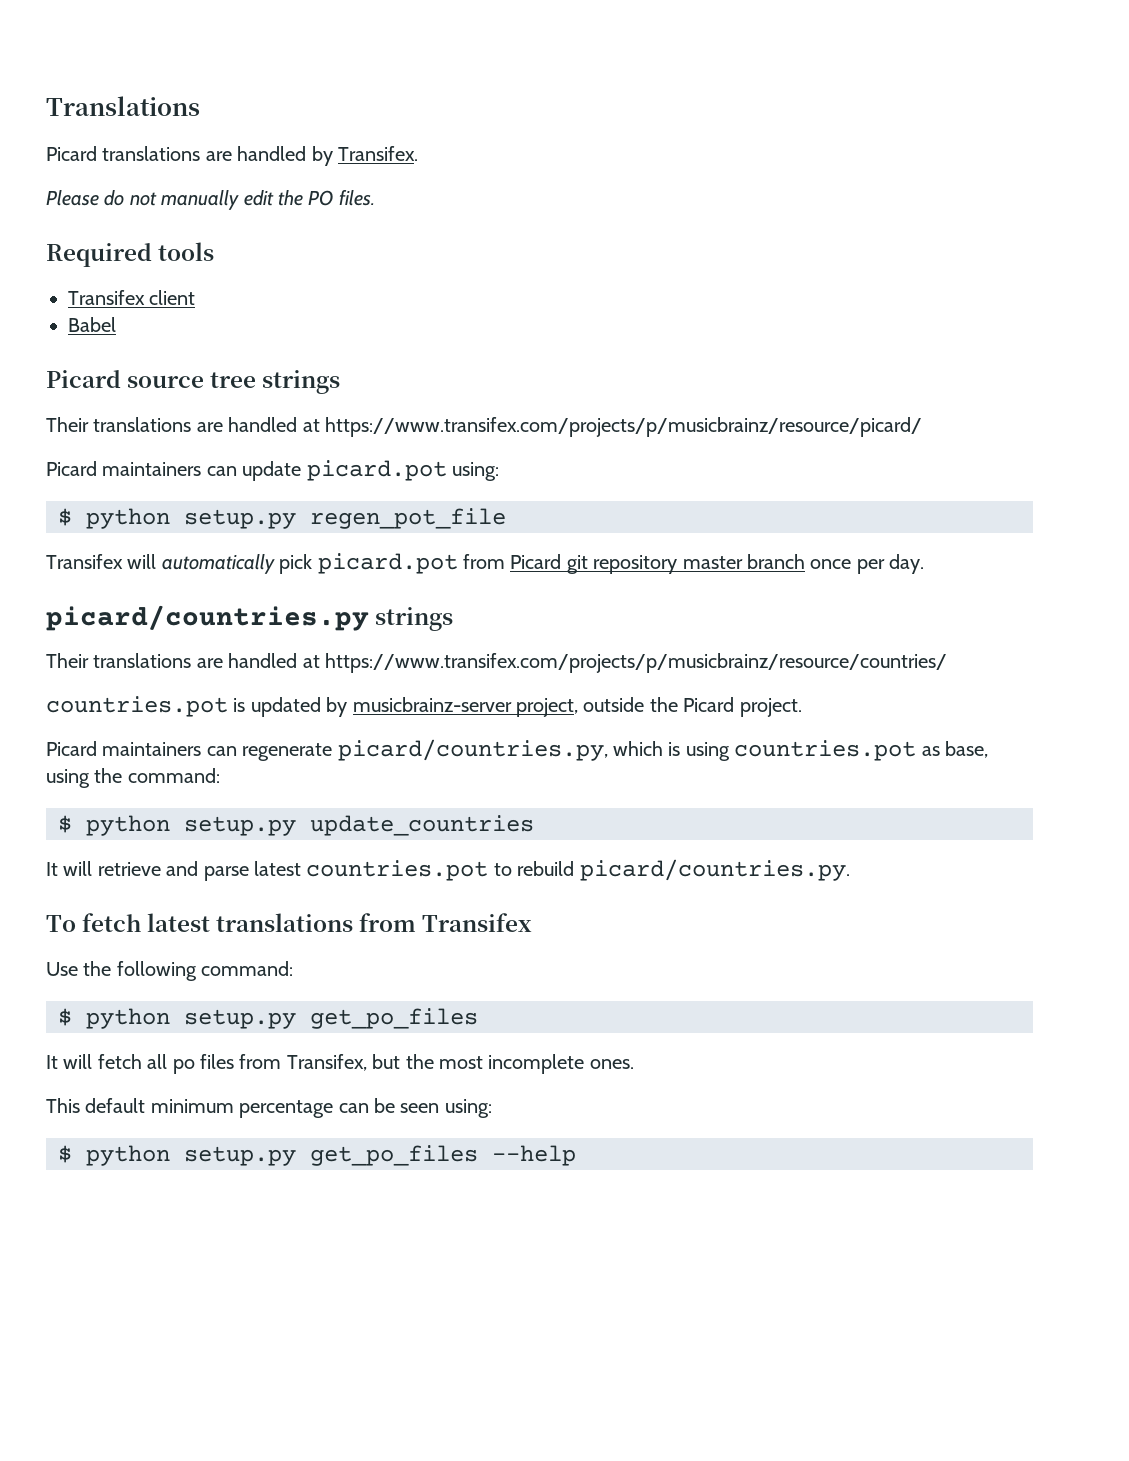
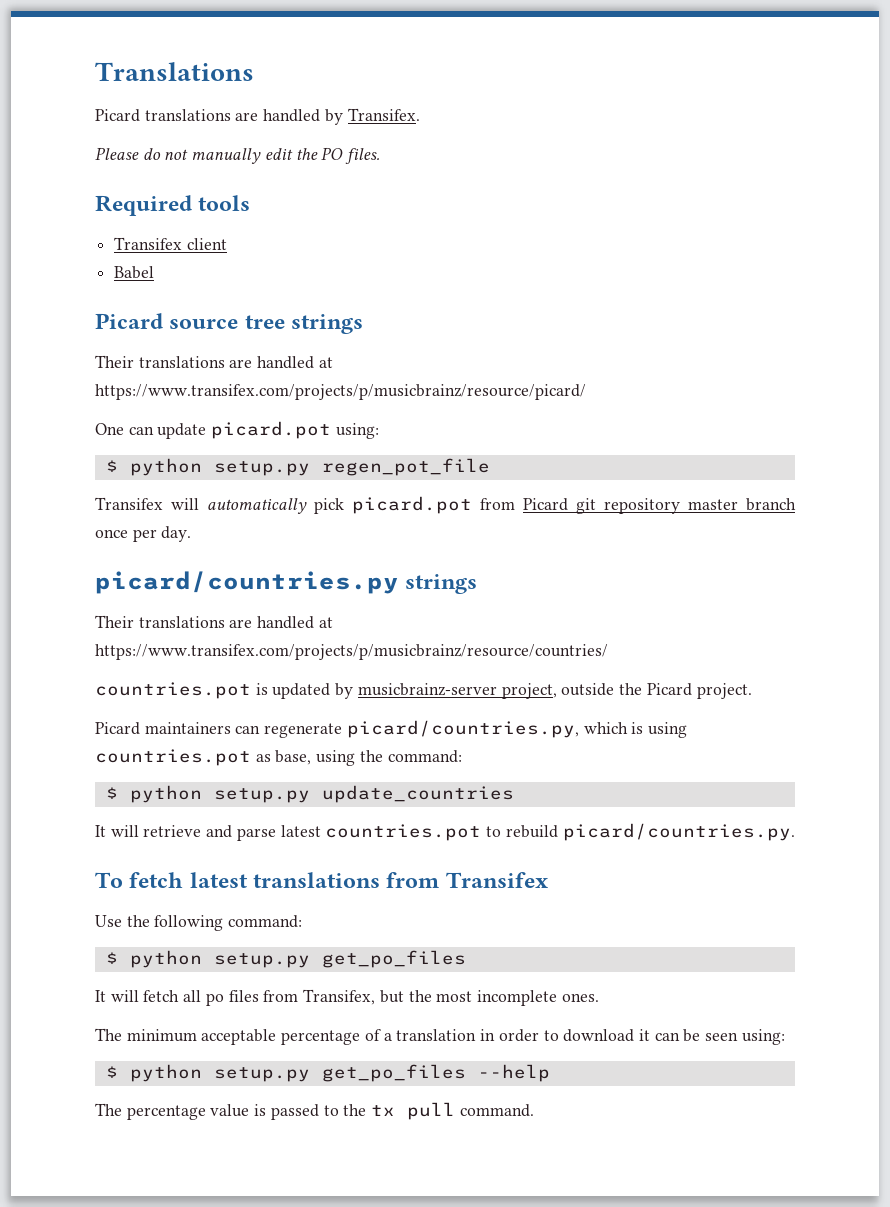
- Picard maintainers can update picard.pot using:
+ One can update picard.pot using:
- This default minimum percentage can be seen using:
+ The minimum acceptable percentage of a translation in order to download it can be seen using:
+ The percentage value is passed to the tx pull command.

